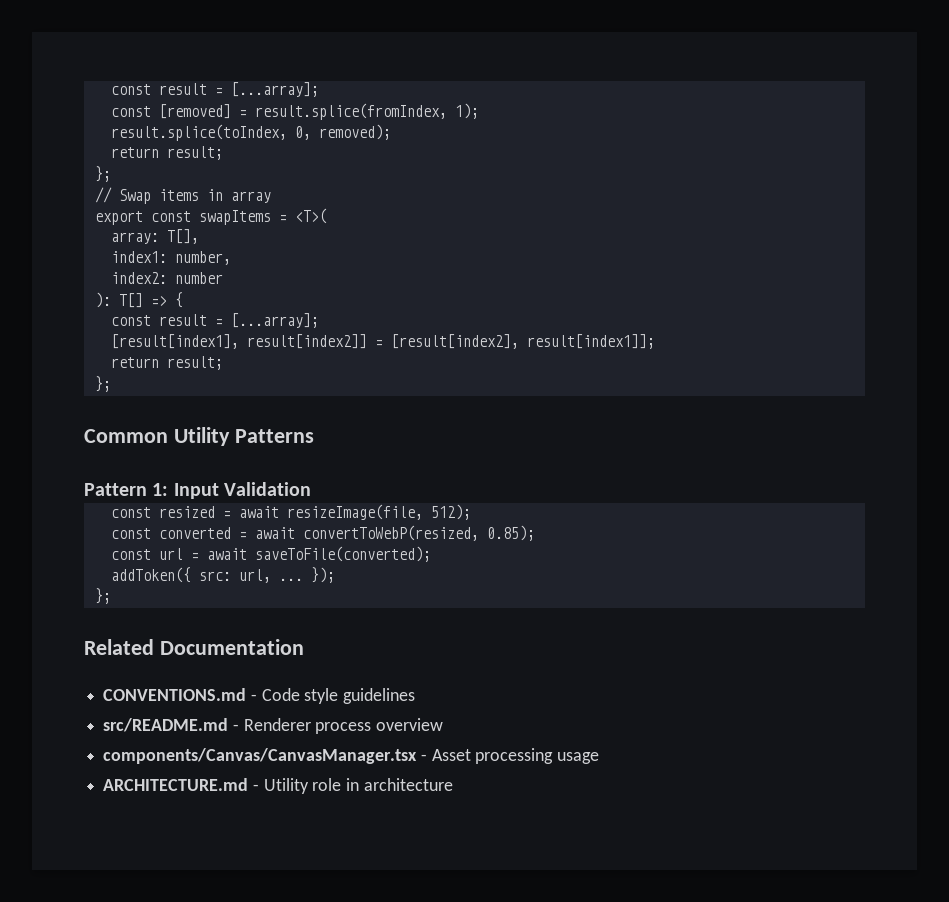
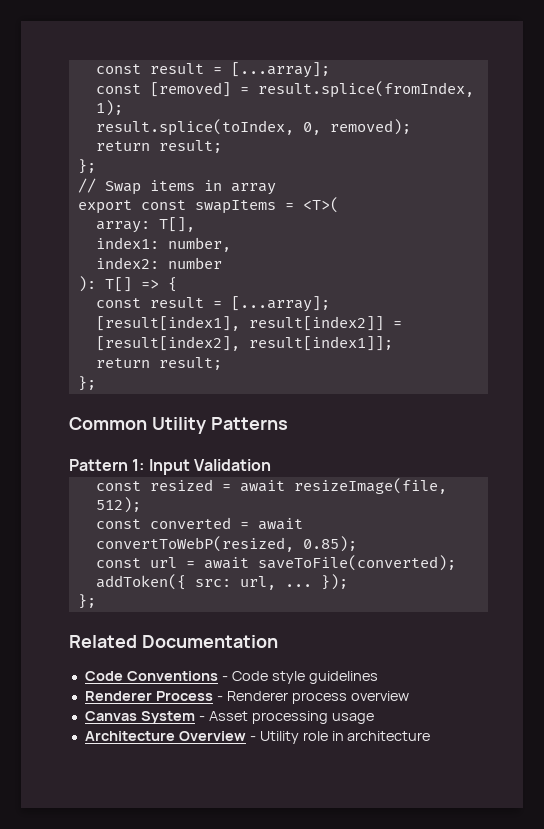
- CONVENTIONS.md - Code style guidelines
+ Code Conventions - Code style guidelines
- src/README.md - Renderer process overview
+ Renderer Process - Renderer process overview
- components/Canvas/CanvasManager.tsx - Asset processing usage
+ Canvas System - Asset processing usage
- ARCHITECTURE.md - Utility role in architecture
+ Architecture Overview - Utility role in architecture

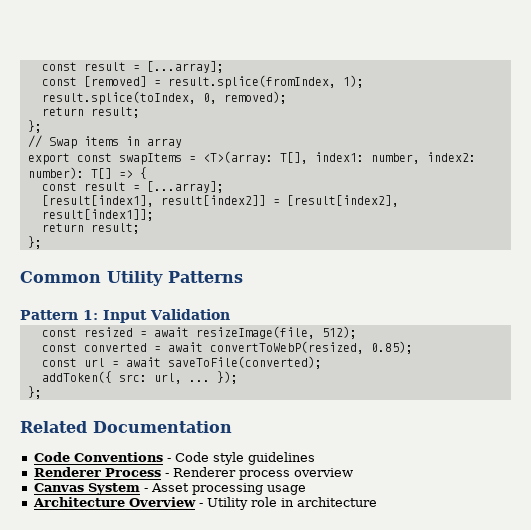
- export const swapItems = <T>(
- array: T[],
- index1: number,
- index2: number
- ): T[] => {
+ export const swapItems = <T>(array: T[], index1: number, index2: number): T[] => {

